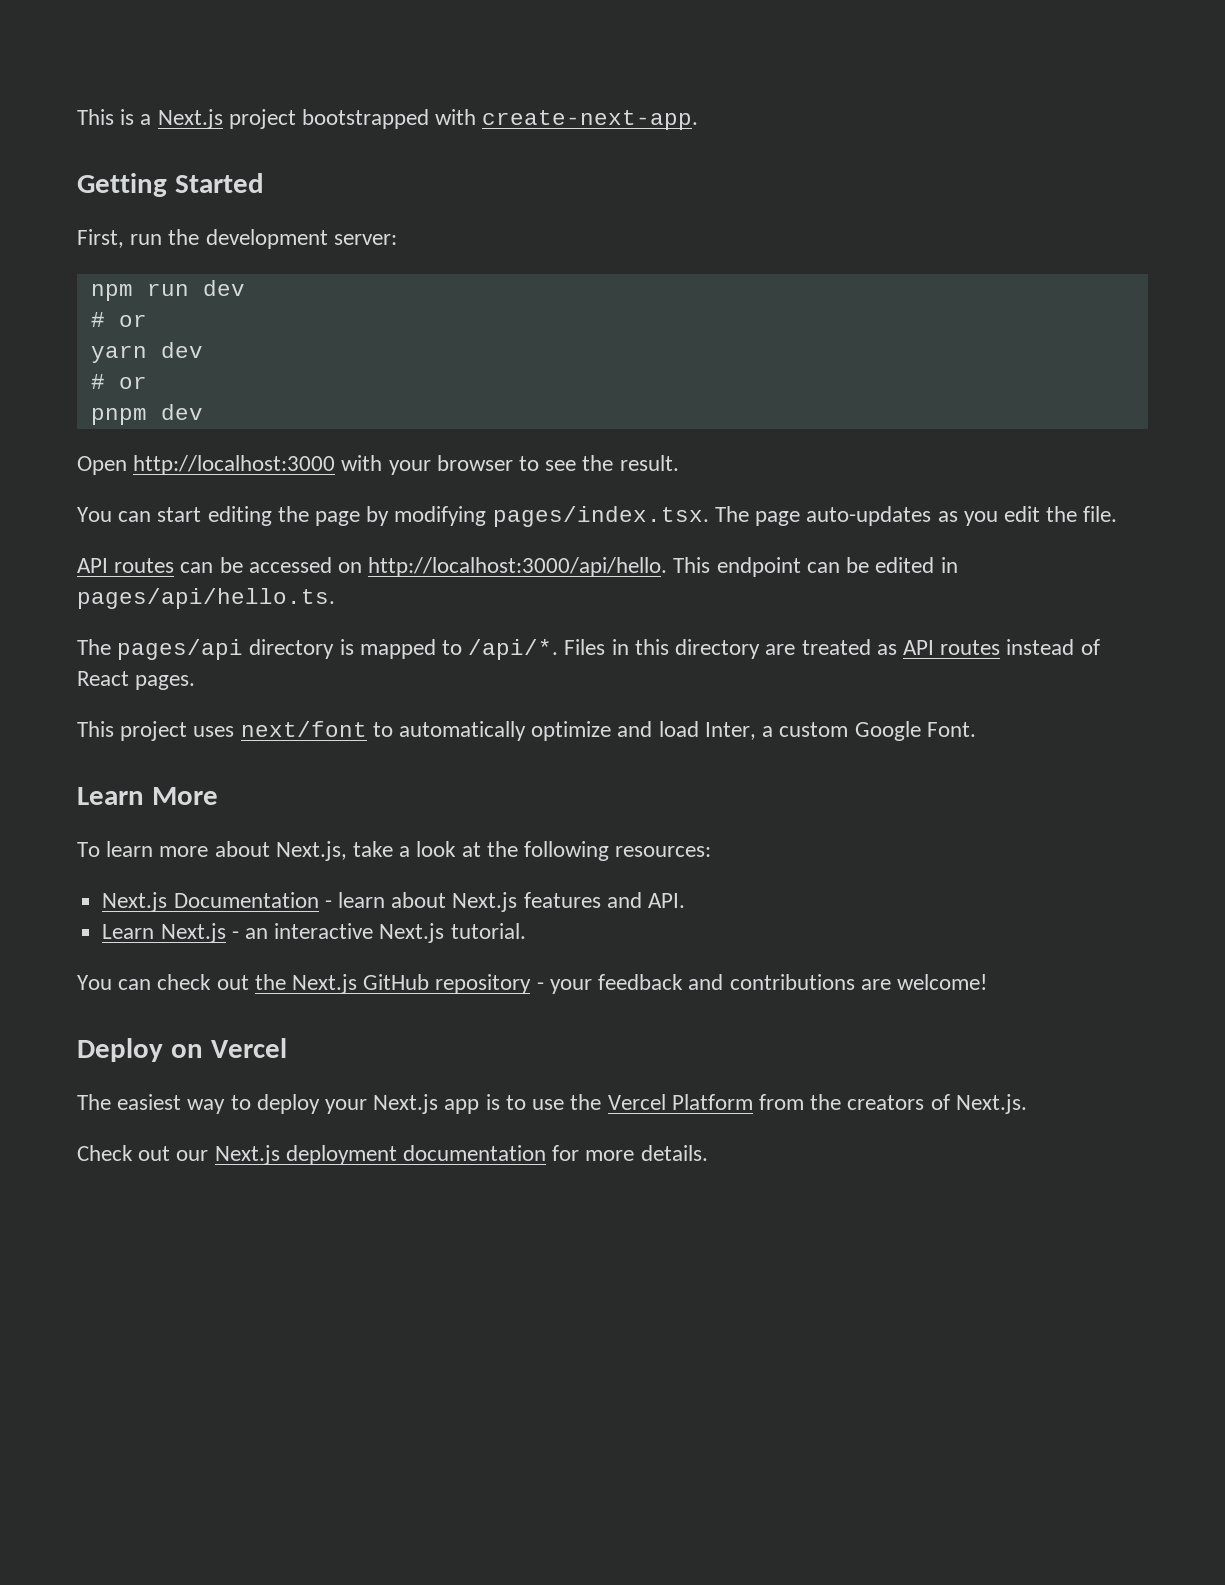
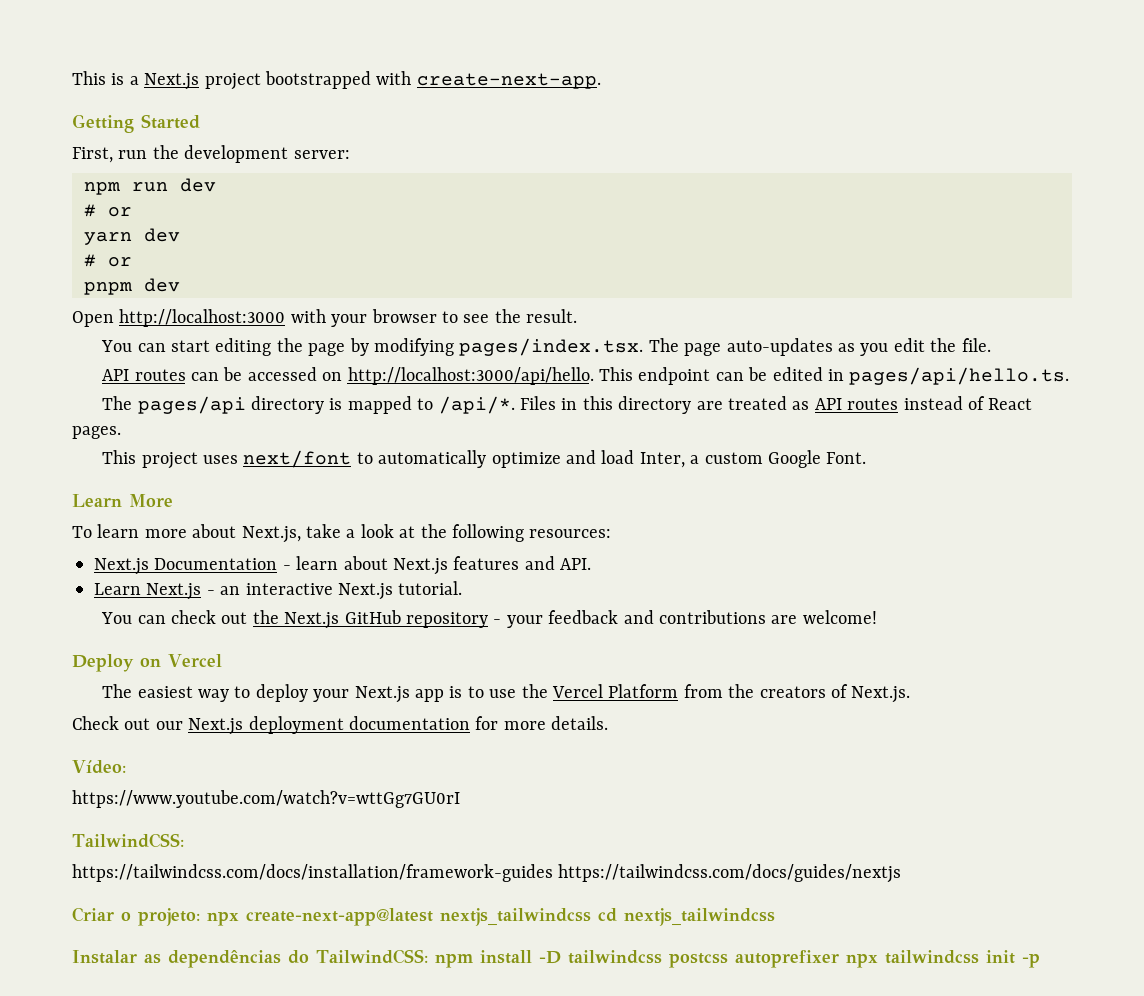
+ Vídeo:
+ https://www.youtube.com/watch?v=wttGg7GU0rI
+ TailwindCSS:
+ https://tailwindcss.com/docs/installation/framework-guides https://tailwindcss.com/docs/guides/nextjs
+ Criar o projeto: npx create-next-app@latest nextjs_tailwindcss cd nextjs_tailwindcss
+ Instalar as dependências do TailwindCSS: npm install -D tailwindcss postcss autoprefixer npx tailwindcss init -p

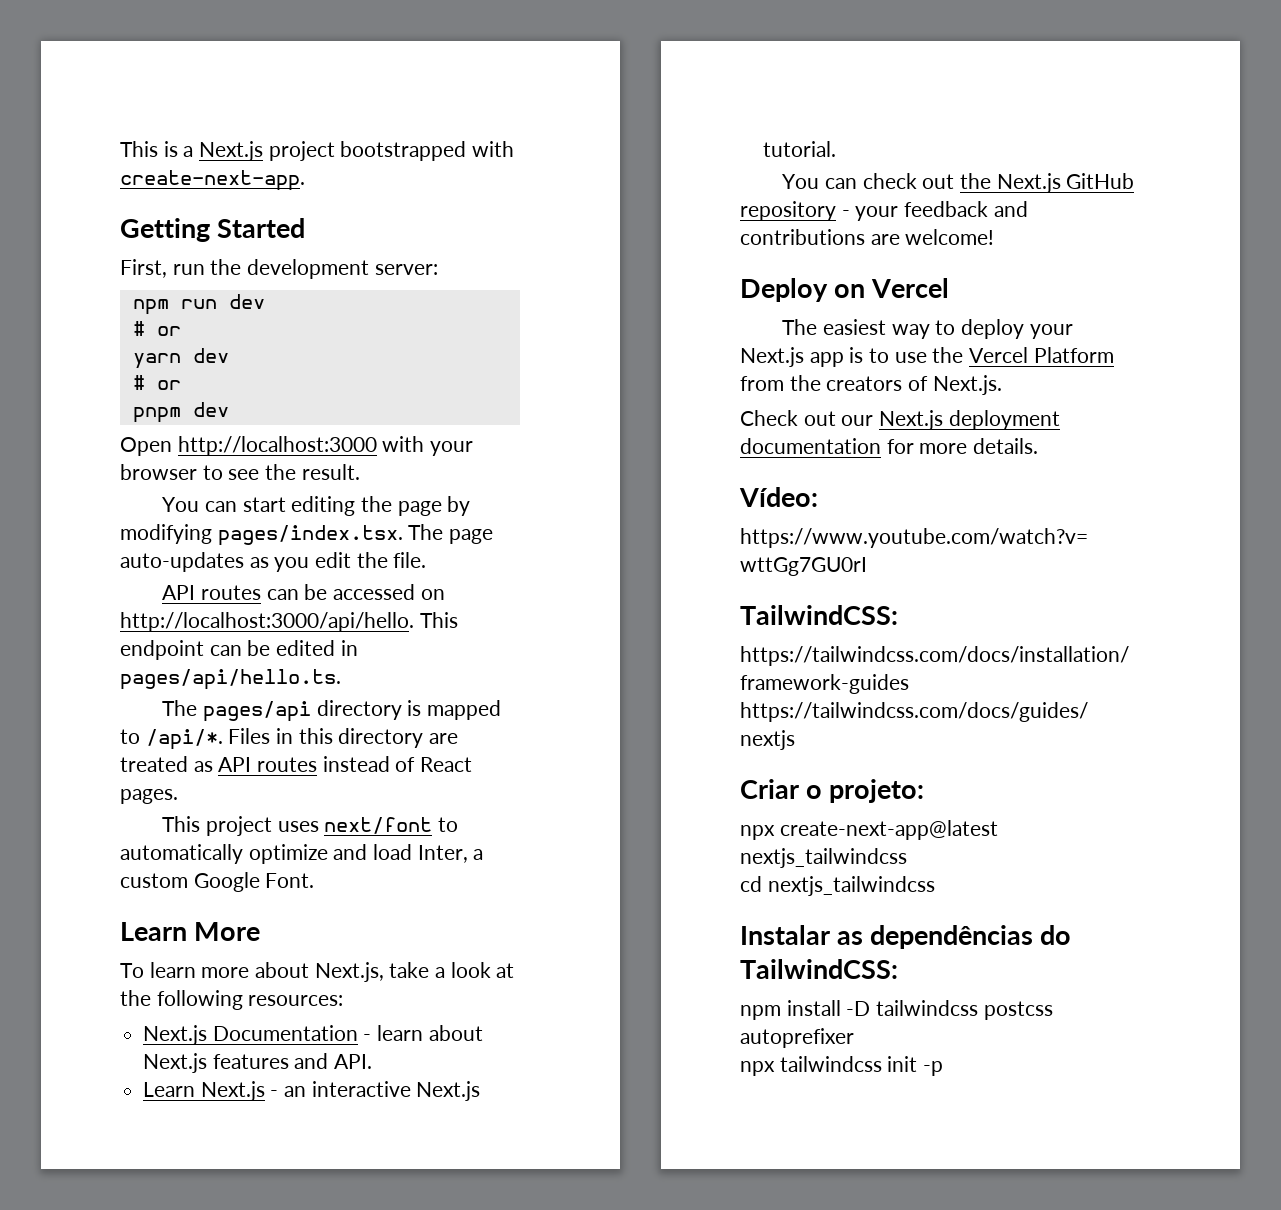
- Criar o projeto: npx create-next-app@latest nextjs_tailwindcss cd nextjs_tailwindcss
+ Criar o projeto:
+ npx create-next-app@latest nextjs_tailwindcss
+ cd nextjs_tailwindcss
- Instalar as dependências do TailwindCSS: npm install -D tailwindcss postcss autoprefixer npx tailwindcss init -p
+ Instalar as dependências do TailwindCSS:
+ npm install -D tailwindcss postcss autoprefixer
+ npx tailwindcss init -p

